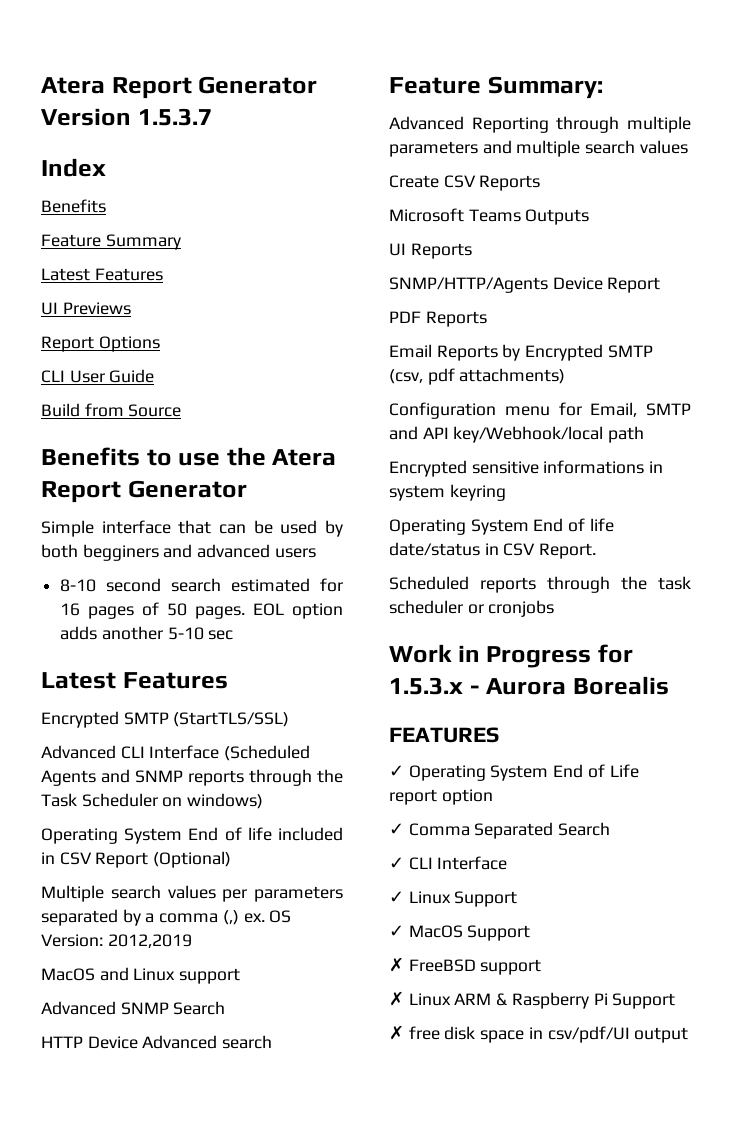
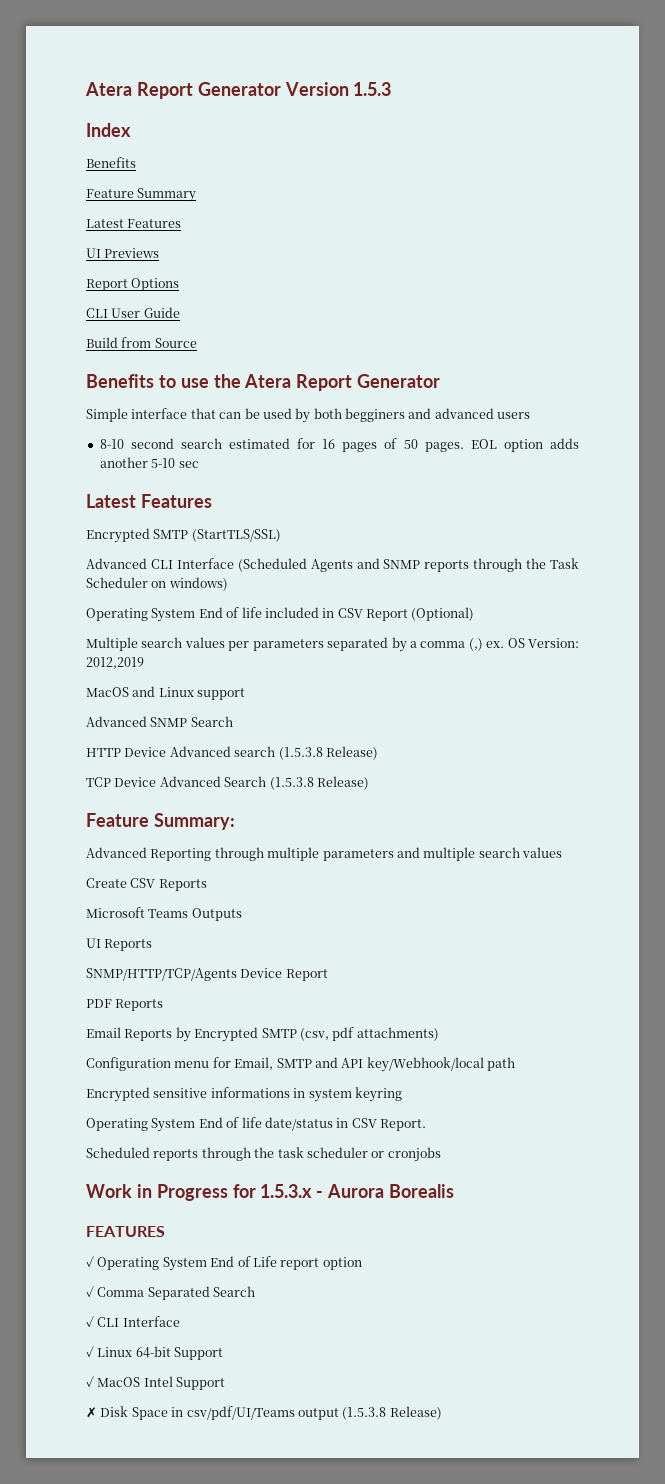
- Atera Report Generator Version 1.5.3.7
+ Atera Report Generator Version 1.5.3
- HTTP Device Advanced search
+ HTTP Device Advanced search (1.5.3.8 Release)
+ TCP Device Advanced Search (1.5.3.8 Release)
- SNMP/HTTP/Agents Device Report
+ SNMP/HTTP/TCP/Agents Device Report
- ✓ Linux Support
+ ✓ Linux 64-bit Support
- ✓ MacOS Support
- ✗ FreeBSD support
- ✗ Linux ARM & Raspberry Pi Support
- ✗ free disk space in csv/pdf/UI output
+ ✓ MacOS Intel Support
+ ✗ Disk Space in csv/pdf/UI/Teams output (1.5.3.8 Release)

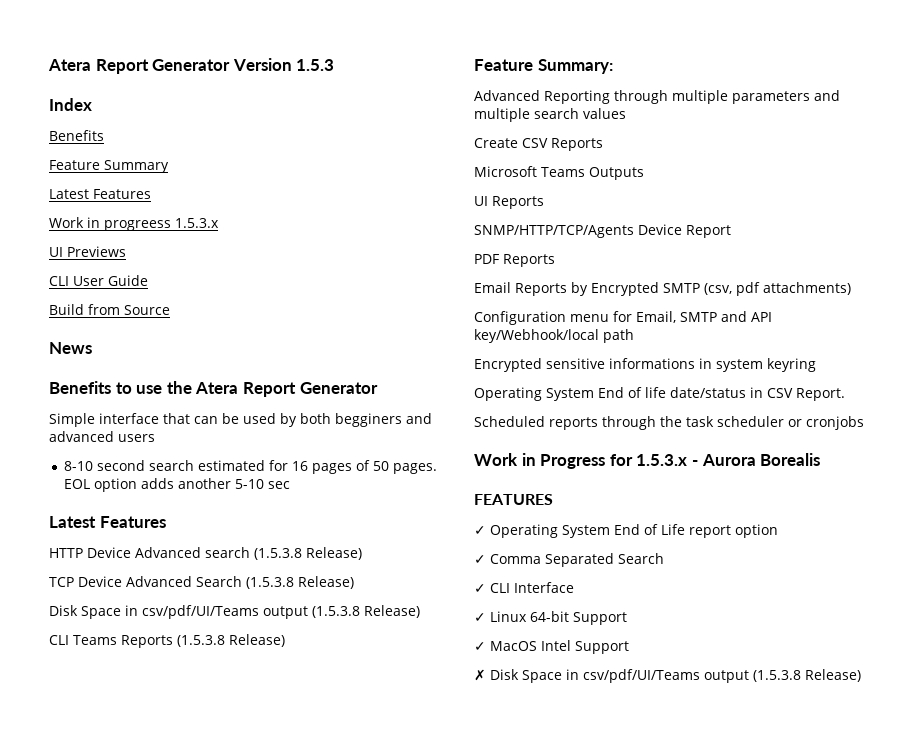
+ Work in progreess 1.5.3.x
- Report Options
+ News
- Encrypted SMTP (StartTLS/SSL)
- Advanced CLI Interface (Scheduled Agents and SNMP reports through the Task Scheduler on windows)
- Operating System End of life included in CSV Report (Optional)
- Multiple search values per parameters separated by a comma (,) ex. OS Version: 2012,2019
- MacOS and Linux support
- Advanced SNMP Search
  TCP Device Advanced Search (1.5.3.8 Release)
+ Disk Space in csv/pdf/UI/Teams output (1.5.3.8 Release)
+ CLI Teams Reports (1.5.3.8 Release)

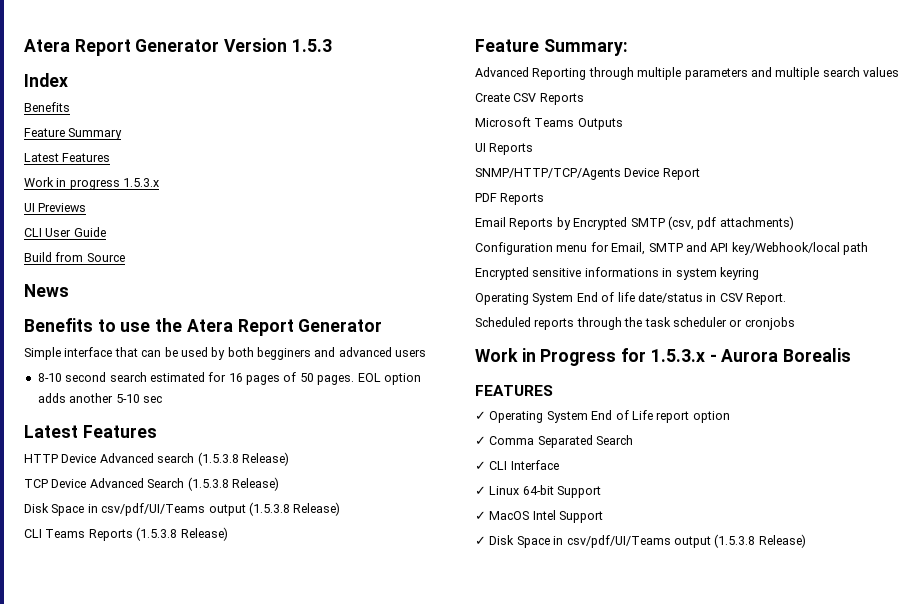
- Work in progreess 1.5.3.x
+ Work in progress 1.5.3.x
- ✗ Disk Space in csv/pdf/UI/Teams output (1.5.3.8 Release)
+ ✓ Disk Space in csv/pdf/UI/Teams output (1.5.3.8 Release)

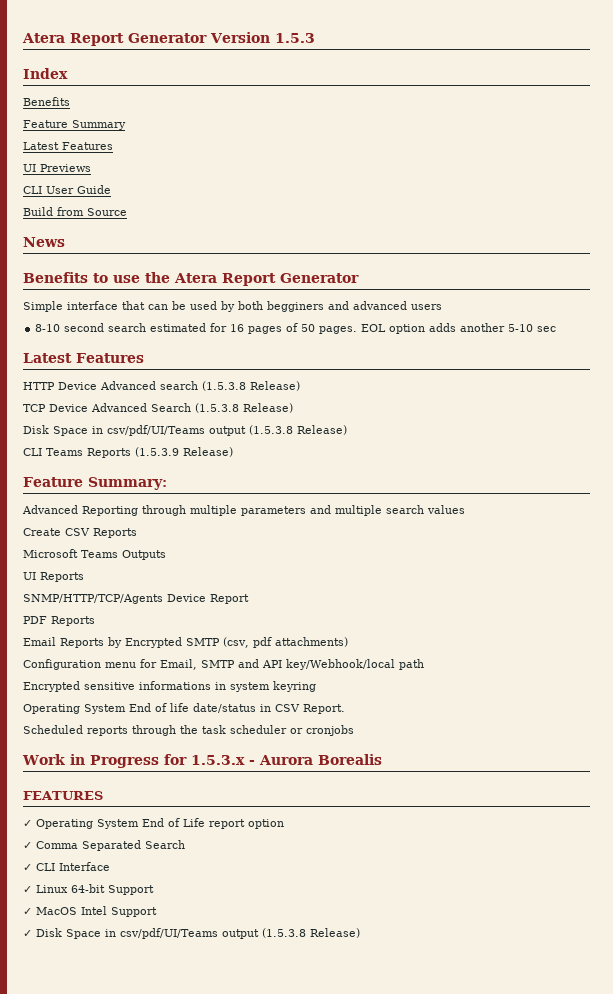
- Work in progress 1.5.3.x
- CLI Teams Reports (1.5.3.8 Release)
+ CLI Teams Reports (1.5.3.9 Release)

